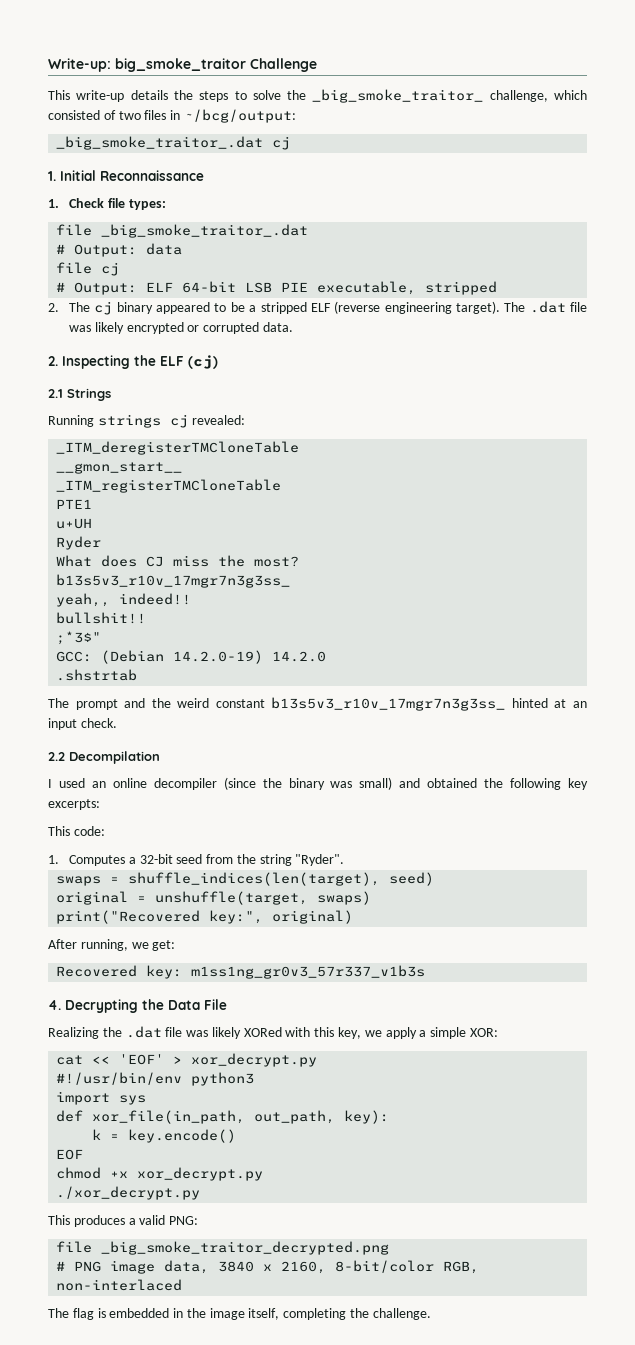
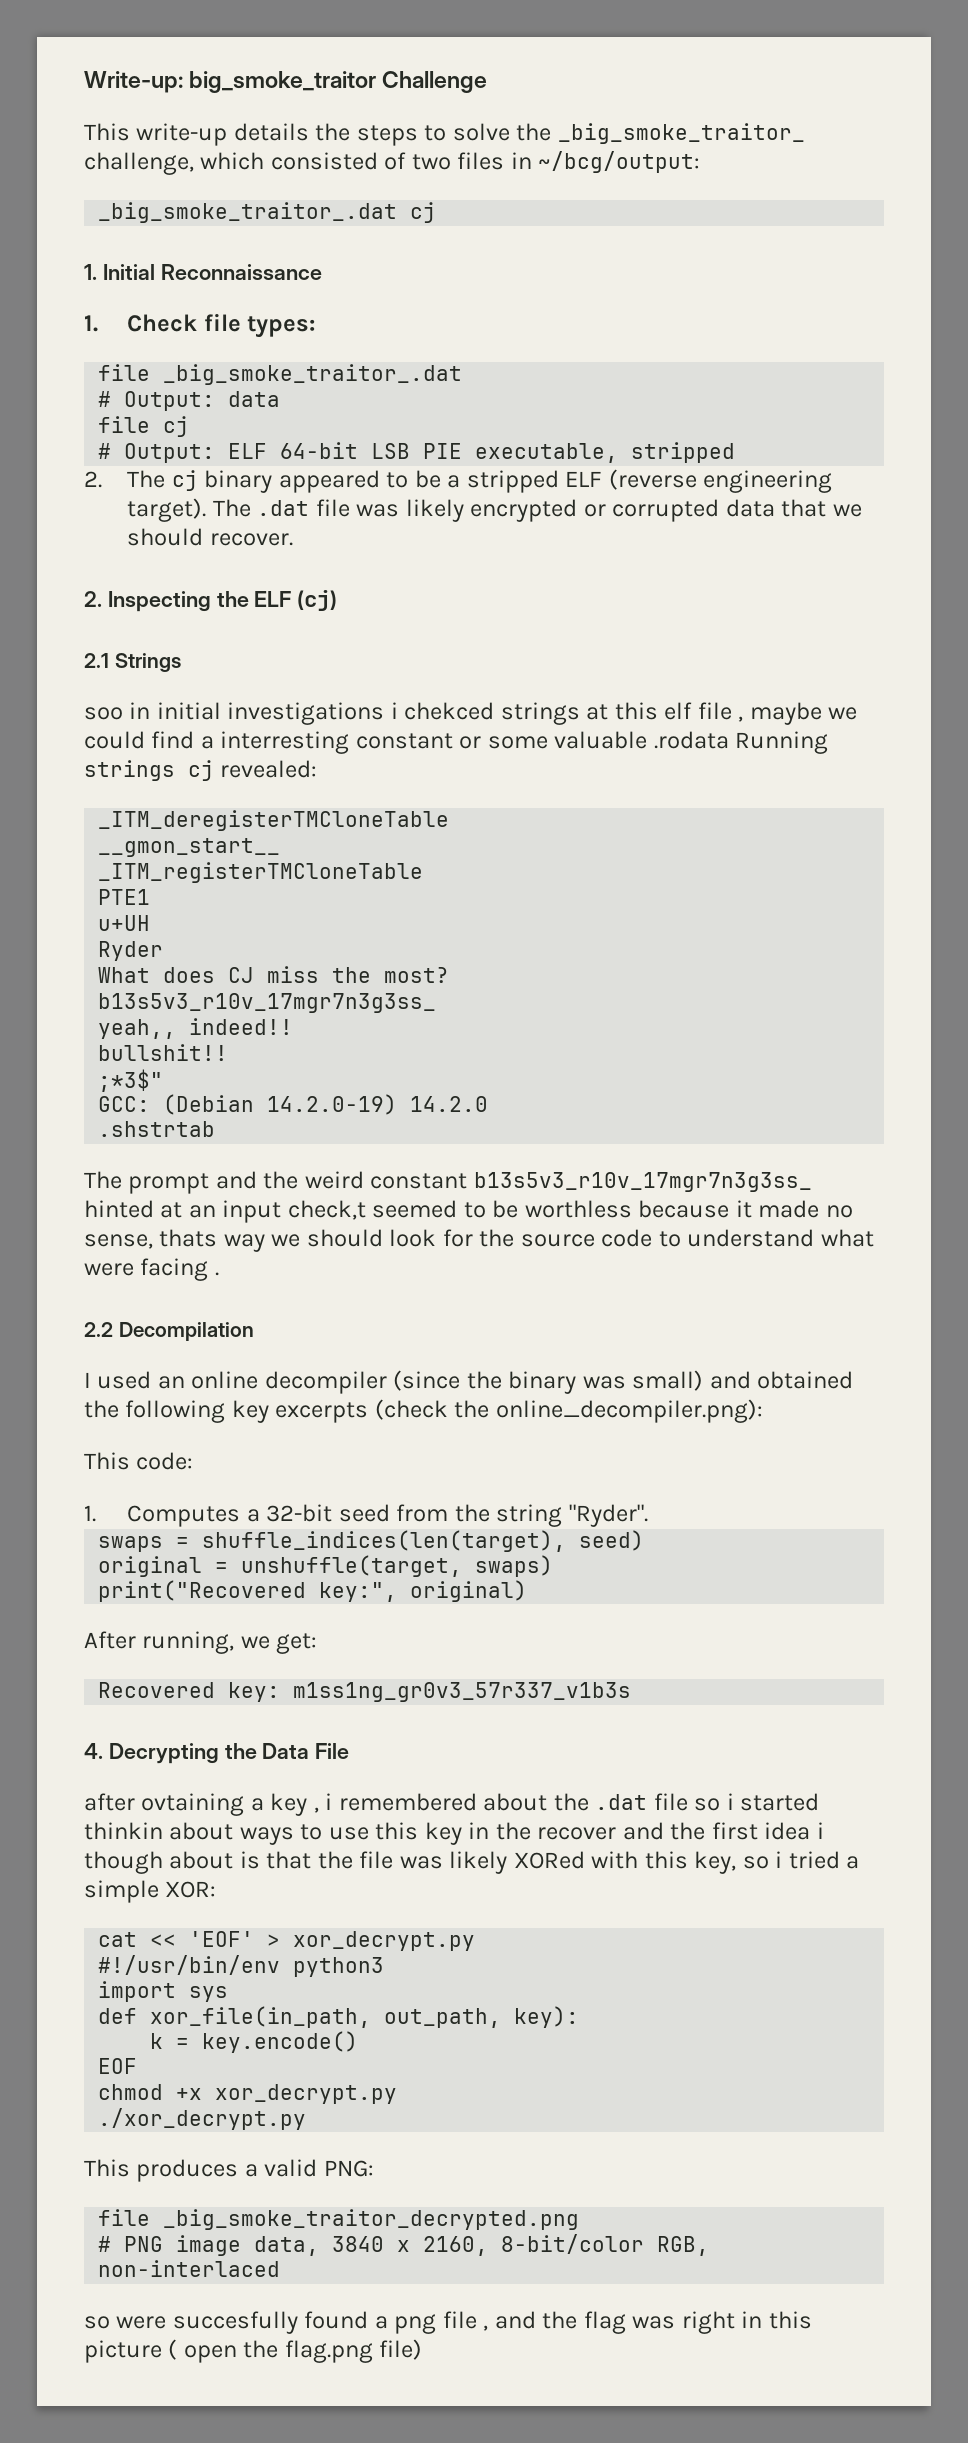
- The .dat file was likely encrypted or corrupted data.
+ The .dat file was likely encrypted or corrupted data that we should recover.
- Running strings cj revealed:
+ soo in initial investigations i chekced strings at this elf file , maybe we could find a interresting constant or some valuable .rodata Running strings cj revealed:
- The prompt and the weird constant b13s5v3_r10v_17mgr7n3g3ss_ hinted at an input check.
+ The prompt and the weird constant b13s5v3_r10v_17mgr7n3g3ss_ hinted at an input check,t seemed to be worthless because it made no sense, thats way we should look for the source code to understand what were facing .
- I used an online decompiler (since the binary was small) and obtained the following key excerpts:
+ I used an online decompiler (since the binary was small) and obtained the following key excerpts (check the online_decompiler.png):
- Realizing the .dat file was likely XORed with this key, we apply a simple XOR:
+ after ovtaining a key , i remembered about the .dat file so i started thinkin about ways to use this key in the recover and the first idea i though about is that the file was likely XORed with this key, so i tried a simple XOR:
- The flag is embedded in the image itself, completing the challenge.
+ so were succesfully found a png file , and the flag was right in this picture ( open the flag.png file)

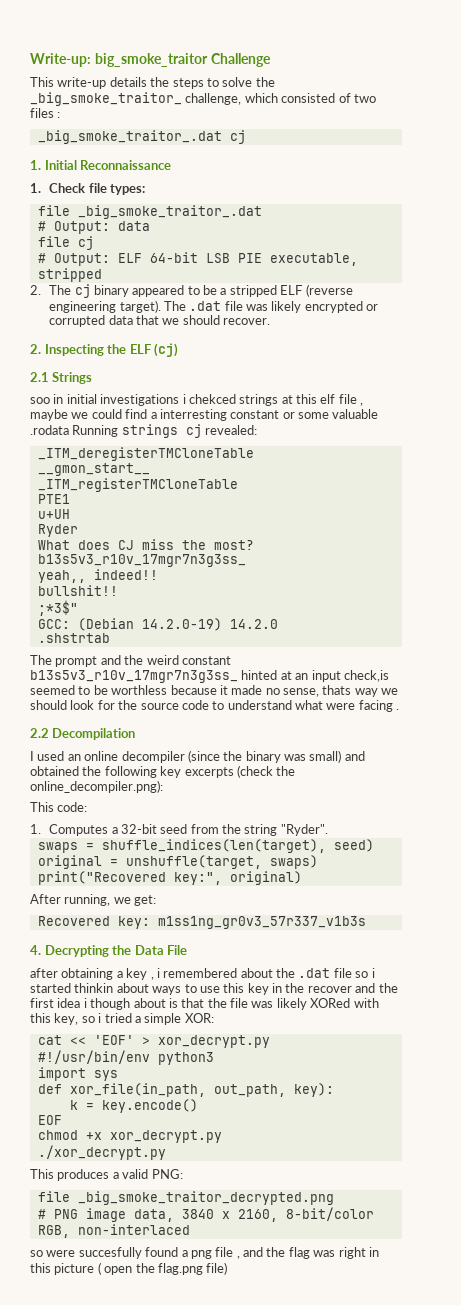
- This write-up details the steps to solve the _big_smoke_traitor_ challenge, which consisted of two files in ~/bcg/output:
+ This write-up details the steps to solve the _big_smoke_traitor_ challenge, which consisted of two files :
- The prompt and the weird constant b13s5v3_r10v_17mgr7n3g3ss_ hinted at an input check,t seemed to be worthless because it made no sense, thats way we should look for the source code to understand what were facing .
+ The prompt and the weird constant b13s5v3_r10v_17mgr7n3g3ss_ hinted at an input check,is seemed to be worthless because it made no sense, thats way we should look for the source code to understand what were facing .
- after ovtaining a key , i remembered about the .dat file so i started thinkin about ways to use this key in the recover and the first idea i though about is that the file was likely XORed with this key, so i tried a simple XOR:
+ after obtaining a key , i remembered about the .dat file so i started thinkin about ways to use this key in the recover and the first idea i though about is that the file was likely XORed with this key, so i tried a simple XOR:

